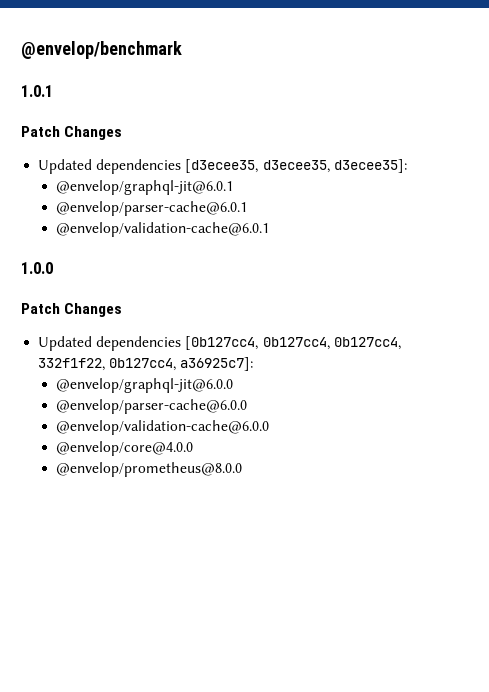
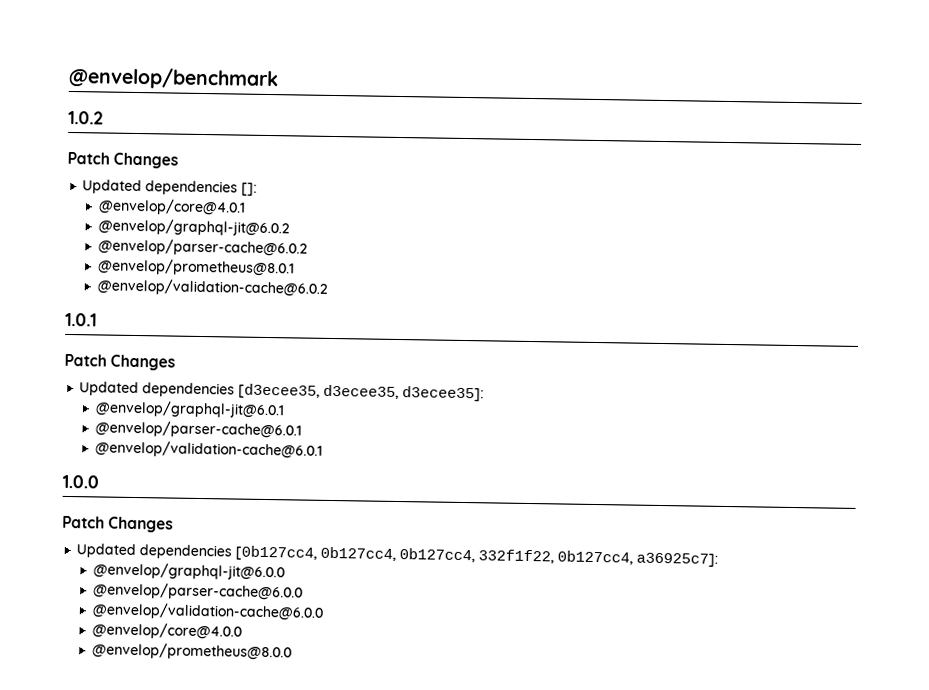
+ 1.0.2
+ Patch Changes
+ Updated dependencies []:
+ @envelop/core@4.0.1
+ @envelop/graphql-jit@6.0.2
+ @envelop/parser-cache@6.0.2
+ @envelop/prometheus@8.0.1
+ @envelop/validation-cache@6.0.2

